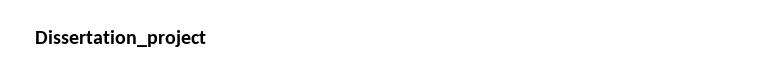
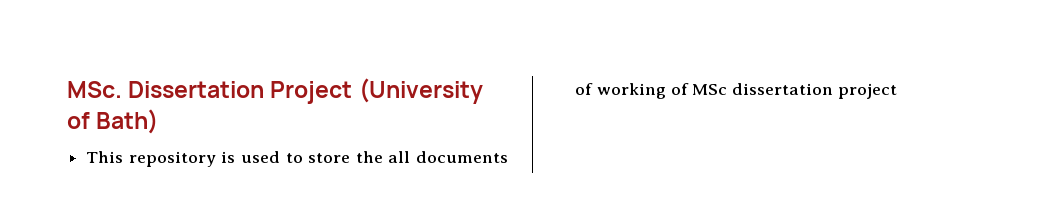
- Dissertation_project
+ MSc. Dissertation Project (University of Bath)
+ This repository is used to store the all documents of working of MSc dissertation project

